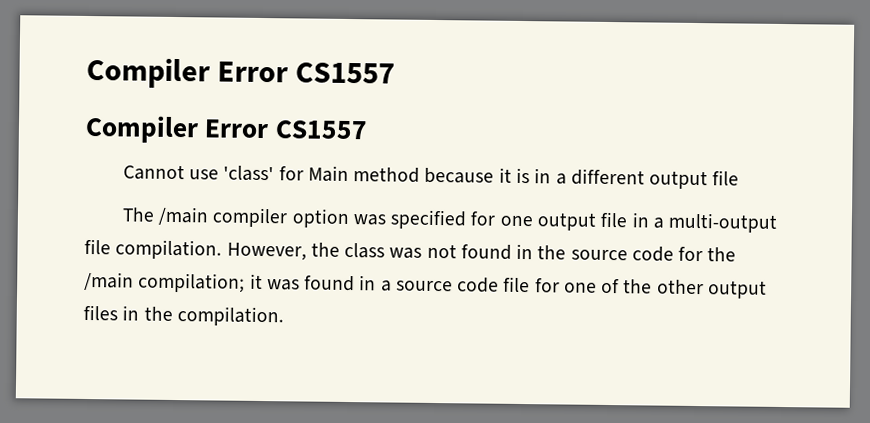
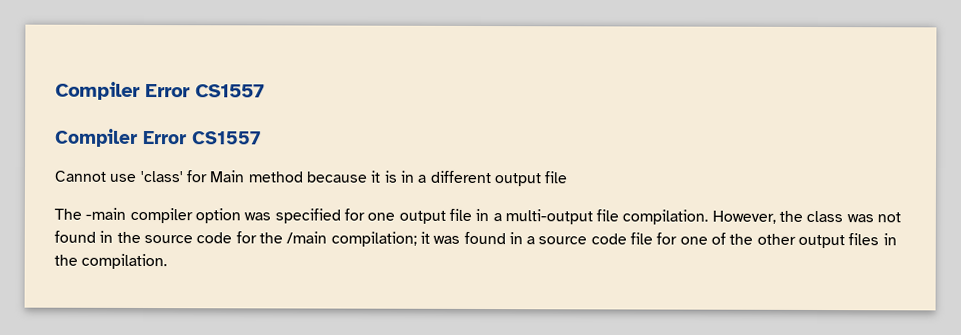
- The /main compiler option was specified for one output file in a multi-output file compilation.
+ The -main compiler option was specified for one output file in a multi-output file compilation.

